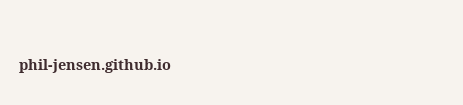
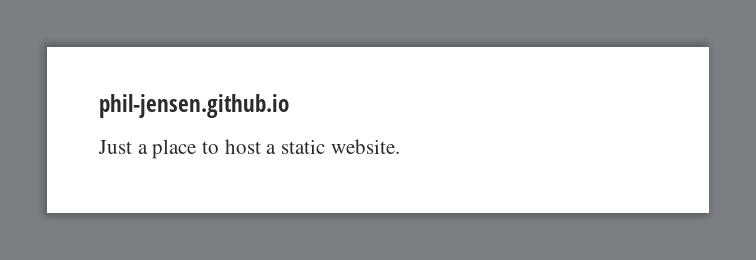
+ Just a place to host a static website.

